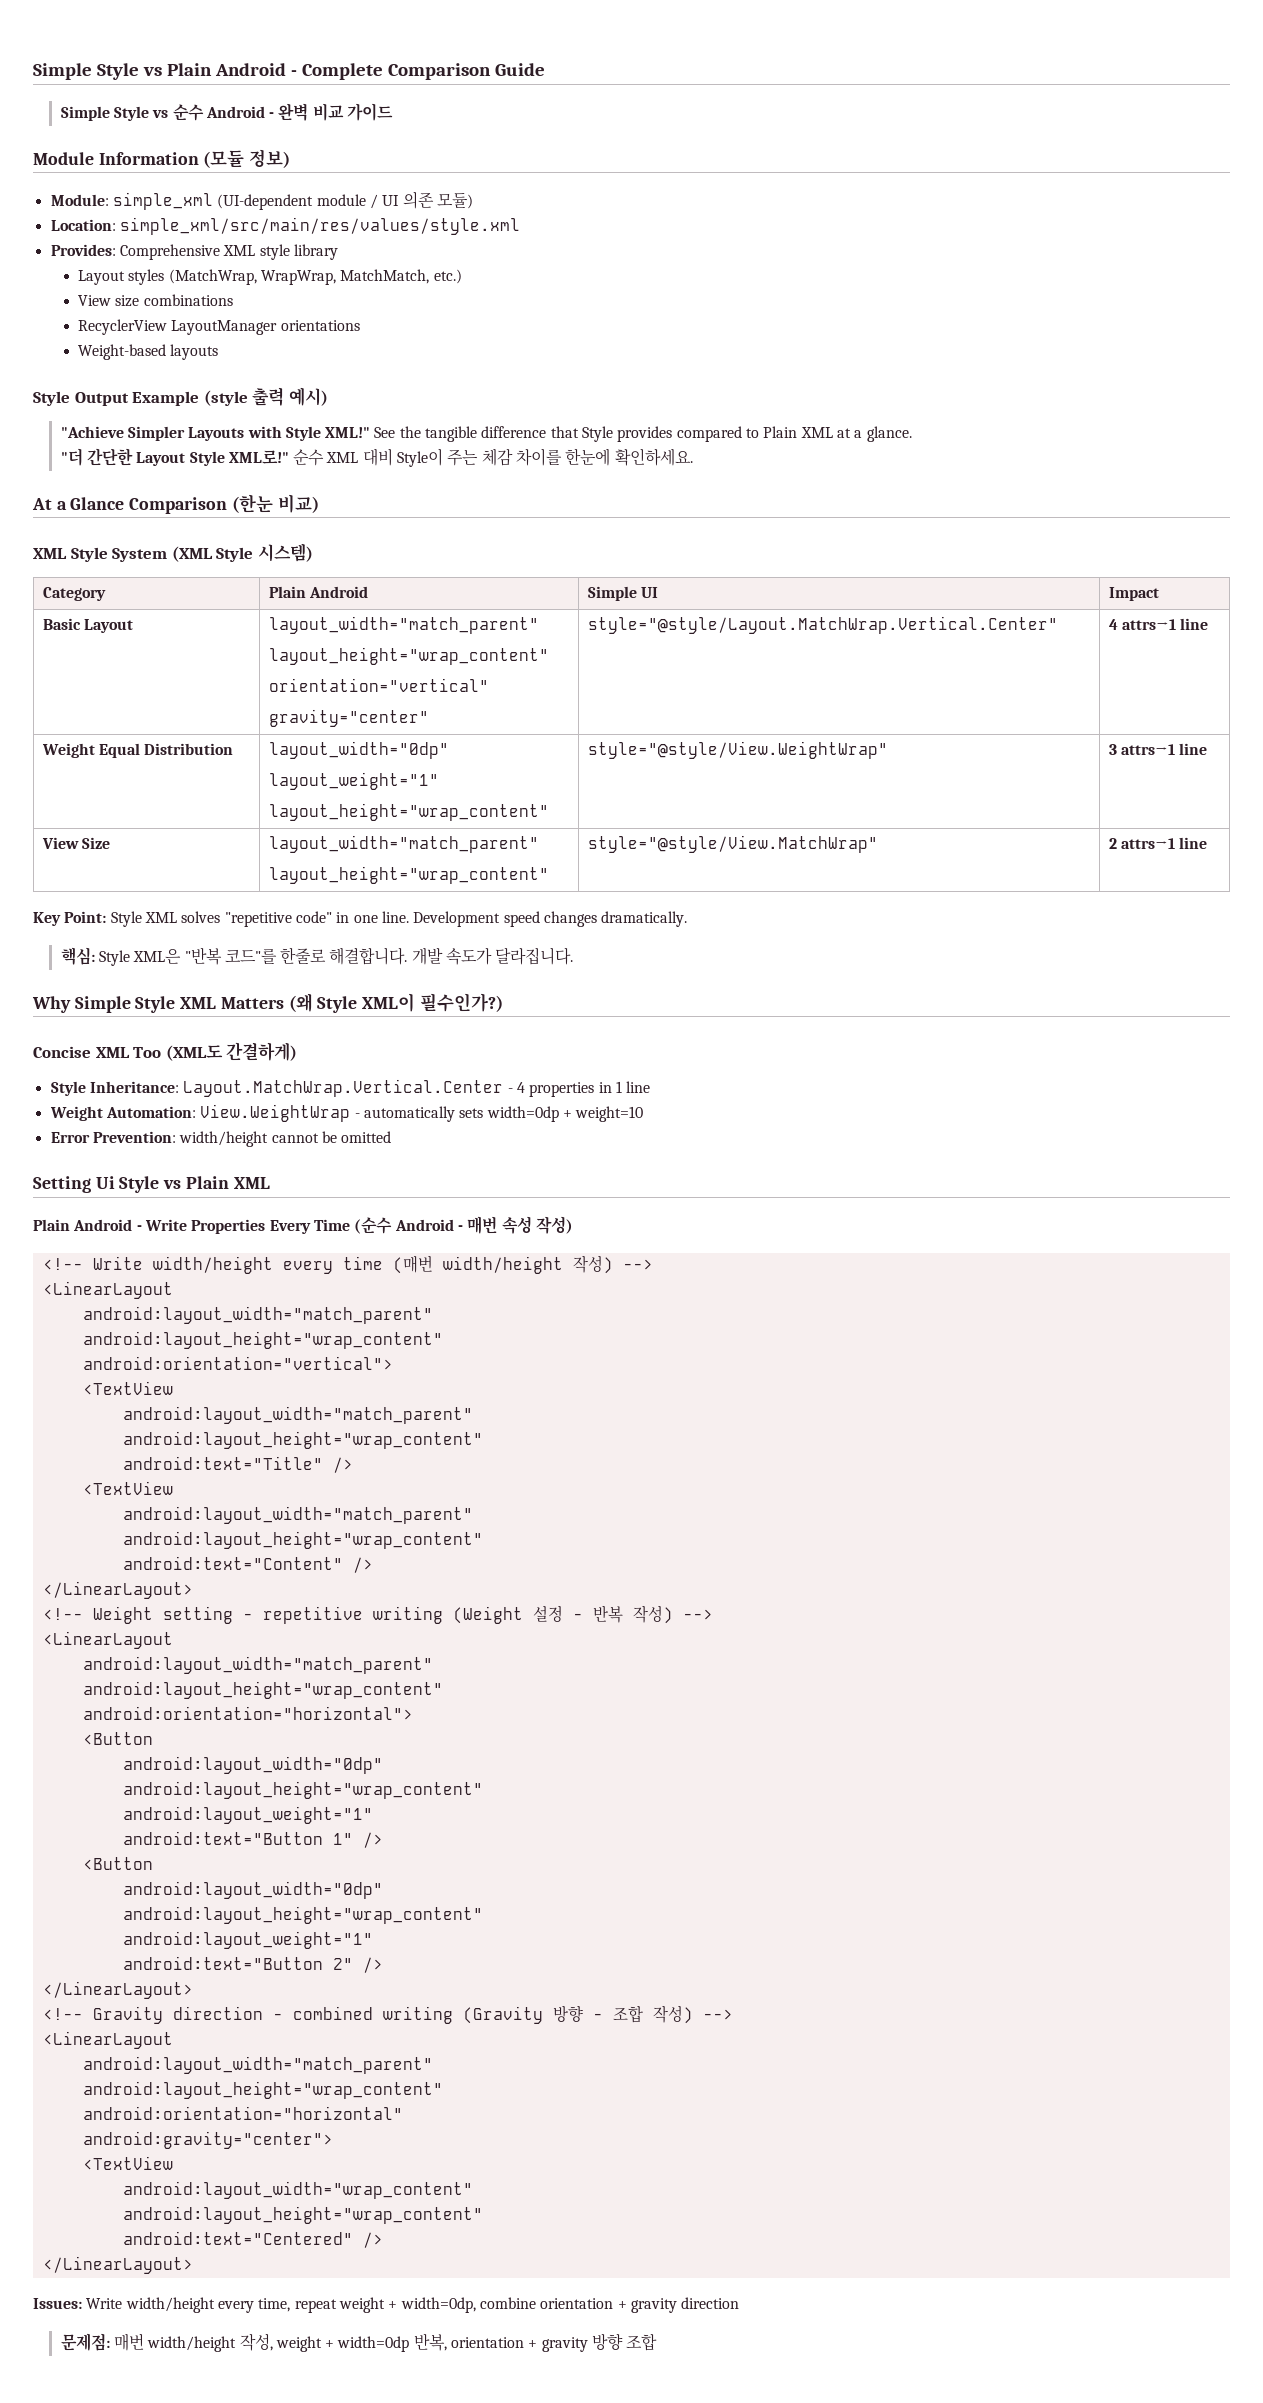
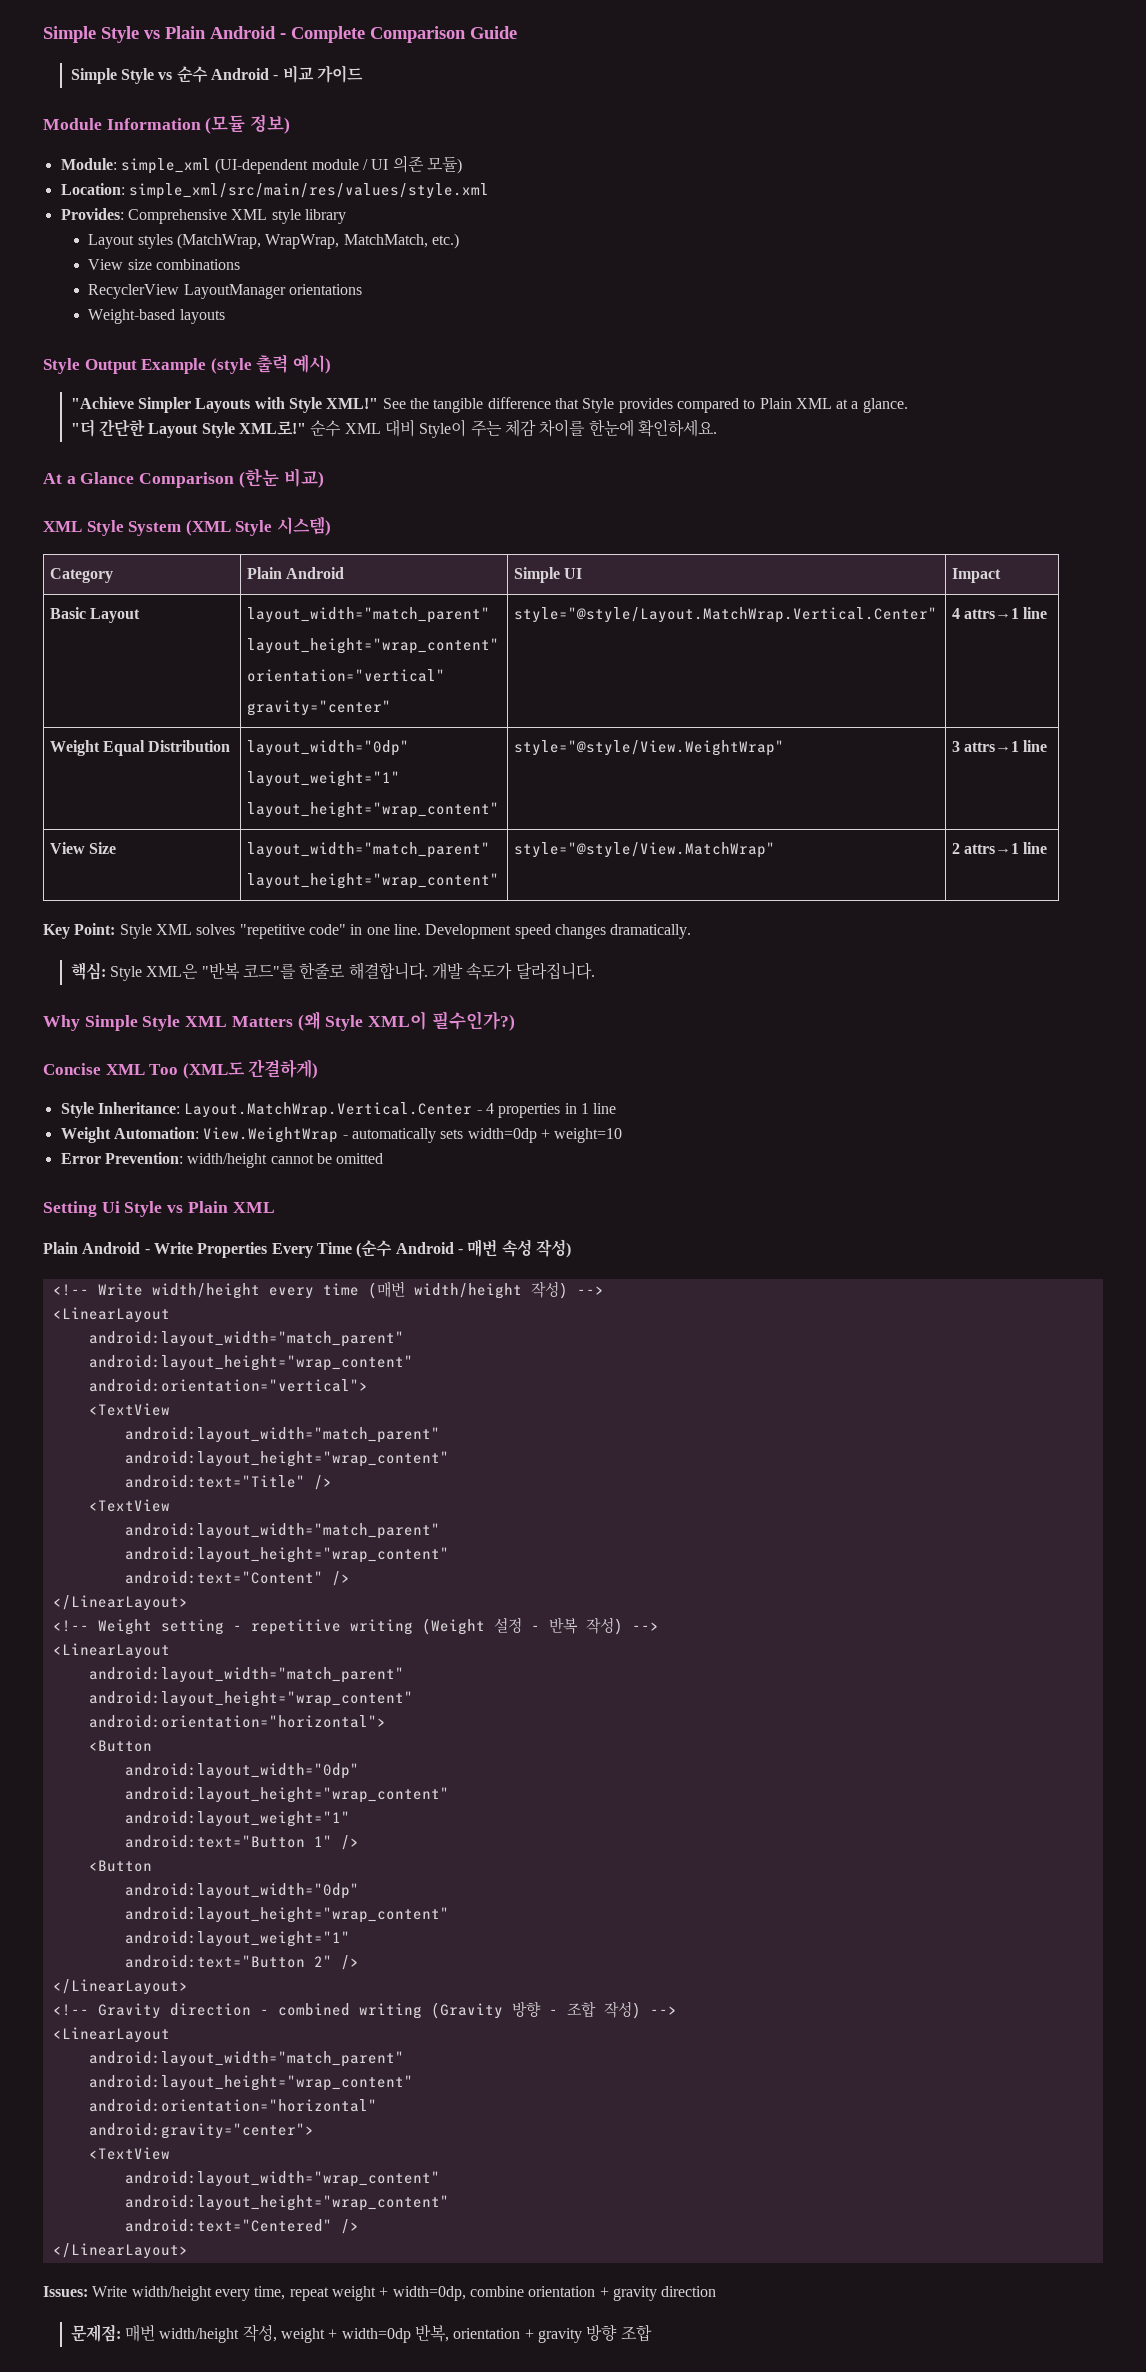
- Simple Style vs 순수 Android - 완벽 비교 가이드
+ Simple Style vs 순수 Android - 비교 가이드

